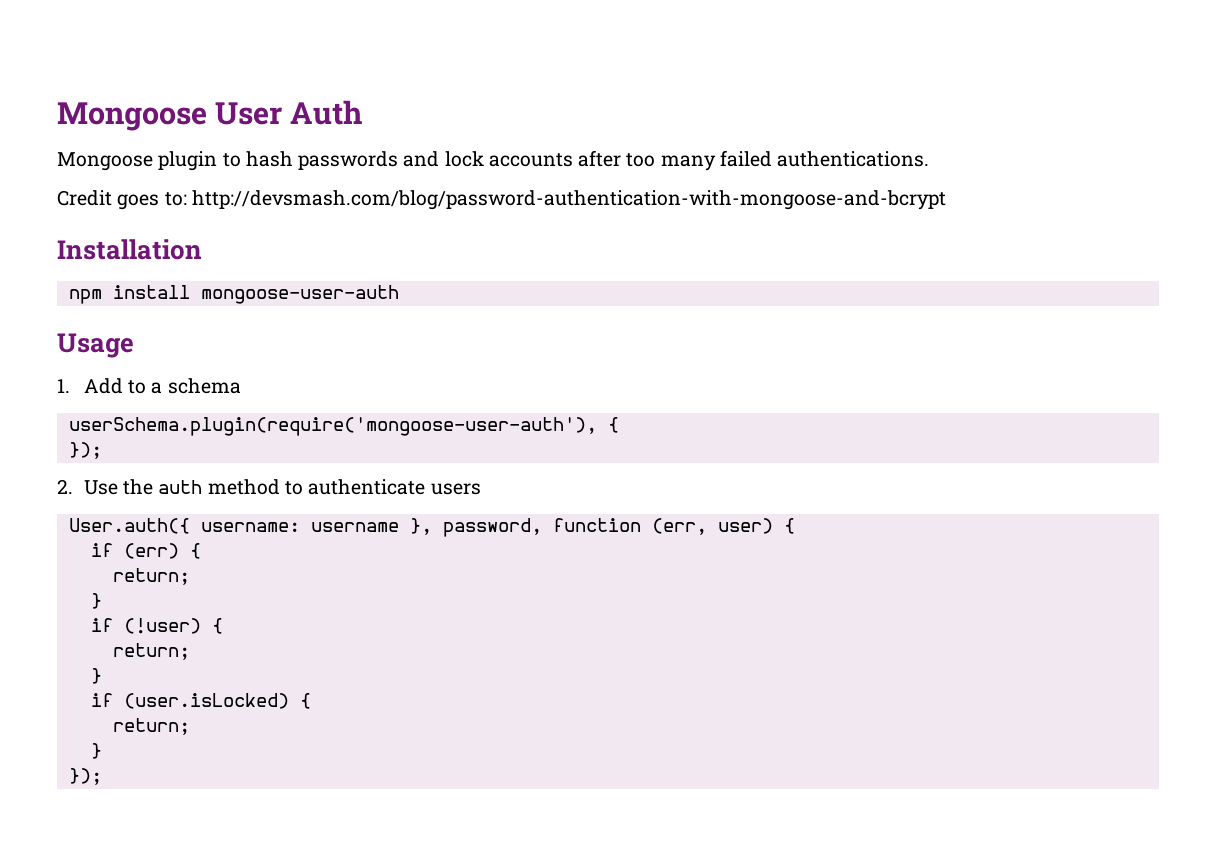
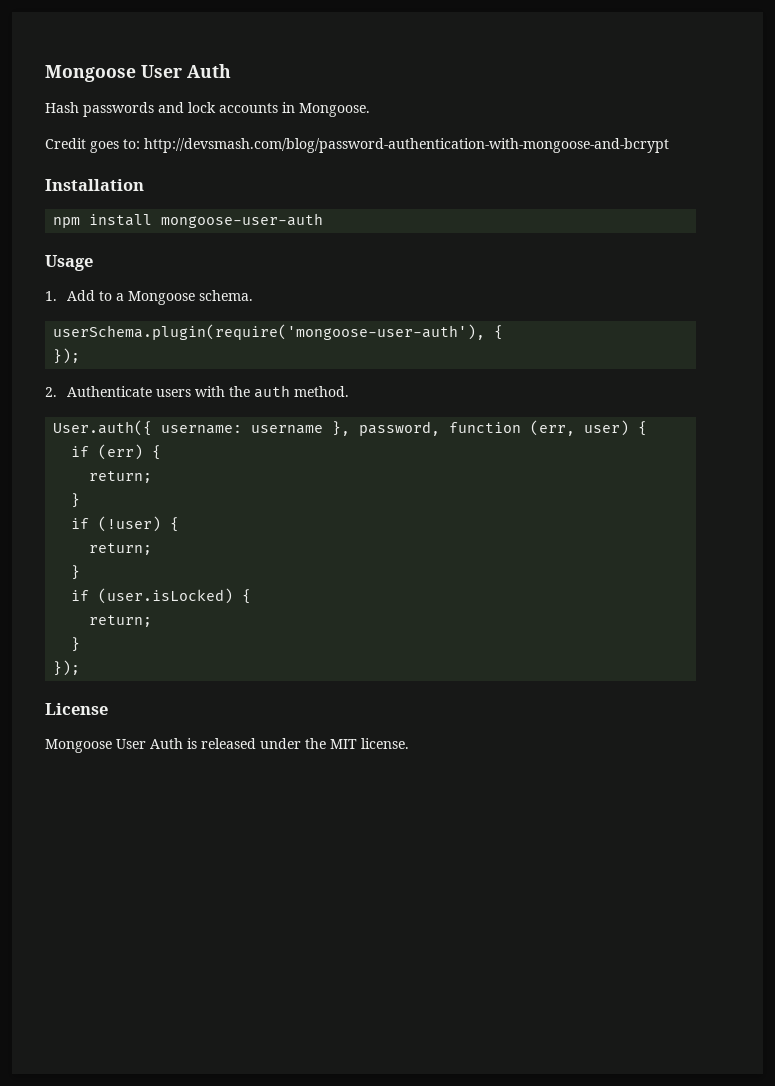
- Mongoose plugin to hash passwords and lock accounts after too many failed authentications.
+ Hash passwords and lock accounts in Mongoose.
- 1. Add to a schema
+ 1. Add to a Mongoose schema.
- 2. Use the auth method to authenticate users
+ 2. Authenticate users with the auth method.
+ License
+ Mongoose User Auth is released under the MIT license.

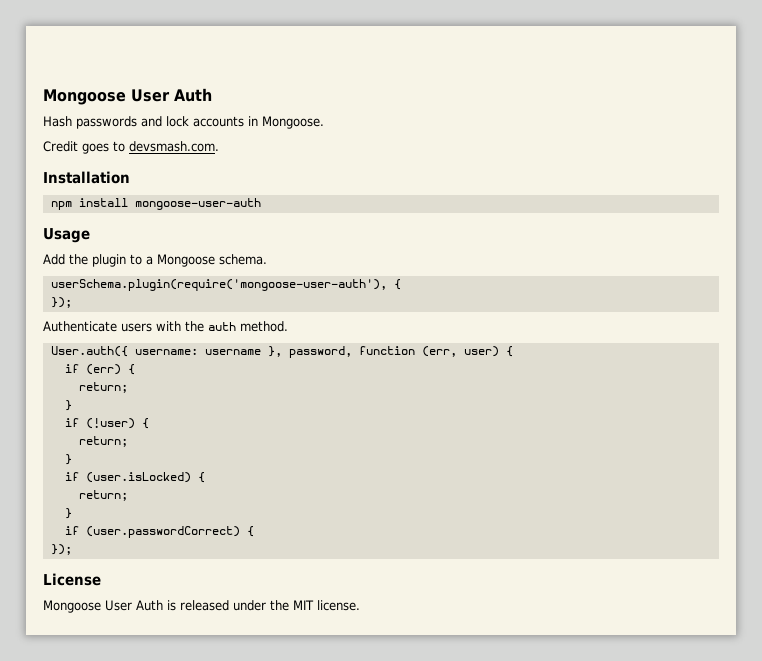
- Credit goes to: http://devsmash.com/blog/password-authentication-with-mongoose-and-bcrypt
+ Credit goes to devsmash.com.
- 1. Add to a Mongoose schema.
+ Add the plugin to a Mongoose schema.
- 2. Authenticate users with the auth method.
+ Authenticate users with the auth method.
+ if (user.passwordCorrect) {

